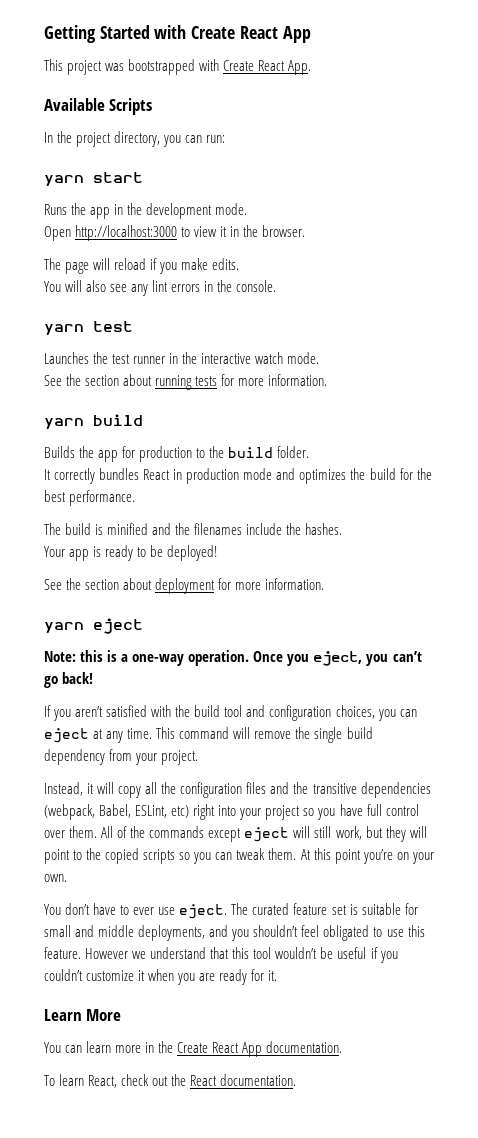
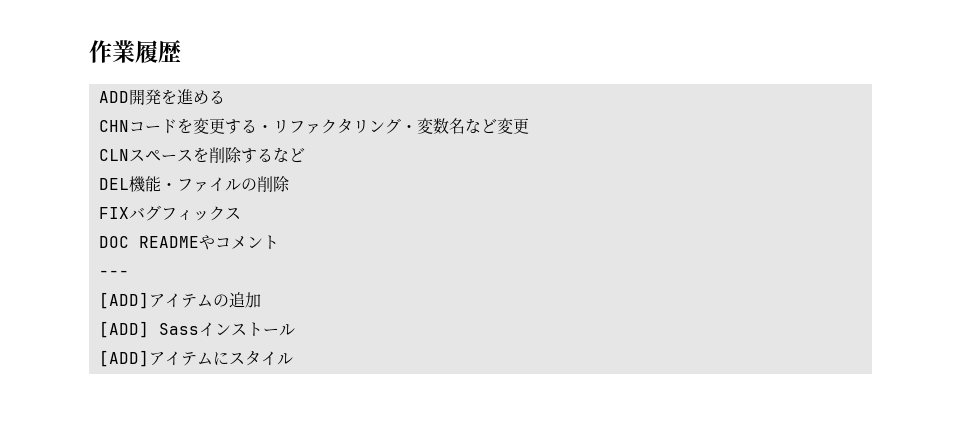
- Getting Started with Create React App
- This project was bootstrapped with Create React App.
- Available Scripts
- In the project directory, you can run:
- yarn start
- Runs the app in the development mode.
- Open http://localhost:3000 to view it in the browser.
- The page will reload if you make edits.
- You will also see any lint errors in the console.
- yarn test
- Launches the test runner in the interactive watch mode.
- See the section about running tests for more information.
- yarn build
- Builds the app for production to the build folder.
- It correctly bundles React in production mode and optimizes the build for the best performance.
- The build is minified and the filenames include the hashes.
- Your app is ready to be deployed!
- See the section about deployment for more information.
- yarn eject
- Note: this is a one-way operation. Once you eject, you can’t go back!
- If you aren’t satisfied with the build tool and configuration choices, you can eject at any time. This command will remove the single build dependency from your project.
- Instead, it will copy all the configuration files and the transitive dependencies (webpack, Babel, ESLint, etc) right into your project so you have full control over them. All of the commands except eject will still work, but they will point to the copied scripts so you can tweak them. At this point you’re on your own.
- You don’t have to ever use eject. The curated feature set is suitable for small and middle deployments, and you shouldn’t feel obligated to use this feature. However we understand that this tool wouldn’t be useful if you couldn’t customize it when you are ready for it.
- Learn More
- You can learn more in the Create React App documentation.
- To learn React, check out the React documentation.
+ 作業履歴
+ ADD開発を進める
+ CHNコードを変更する・リファクタリング・変数名など変更
+ CLNスペースを削除するなど
+ DEL機能・ファイルの削除
+ FIXバグフィックス
+ DOC READMEやコメント
+ ---
+ [ADD]アイテムの追加
+ [ADD] Sassインストール
+ [ADD]アイテムにスタイル

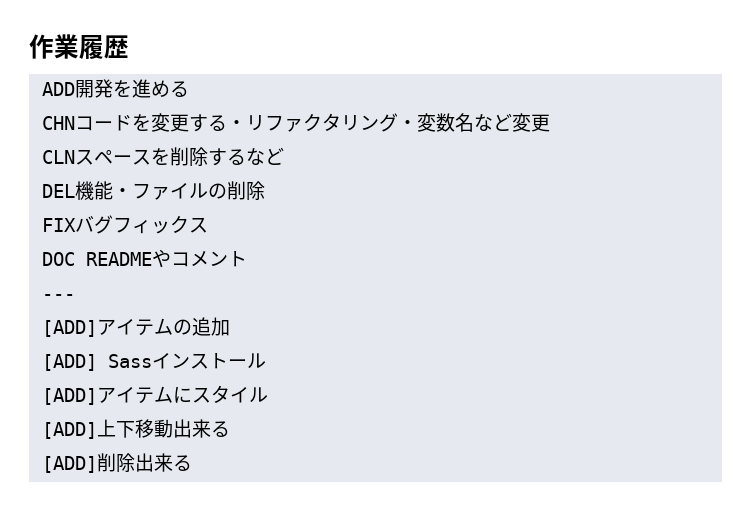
+ [ADD]上下移動出来る
+ [ADD]削除出来る

